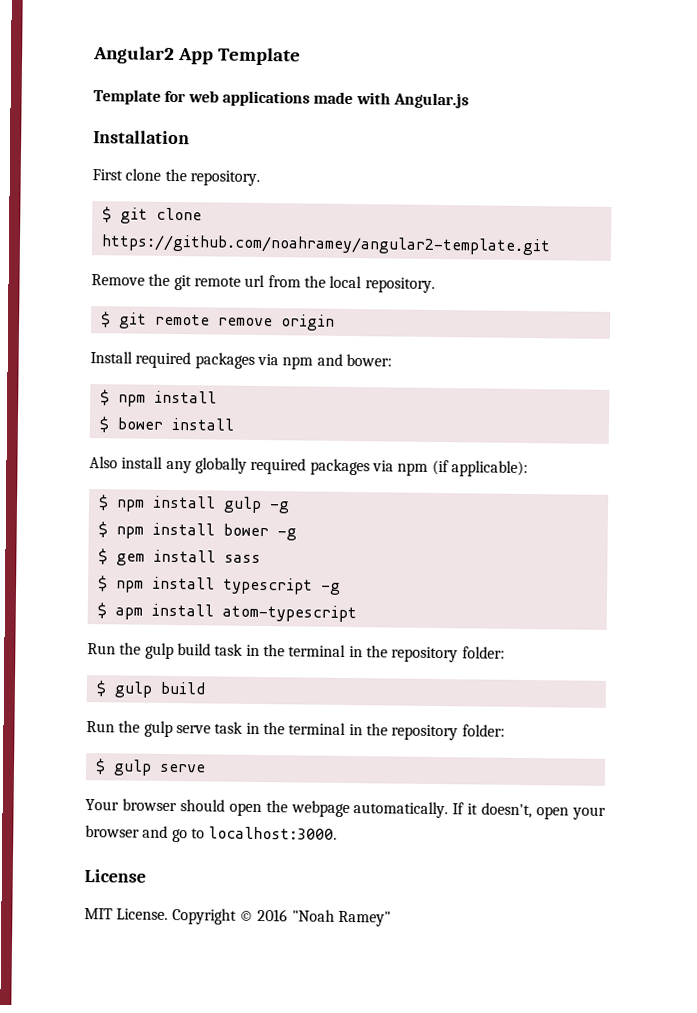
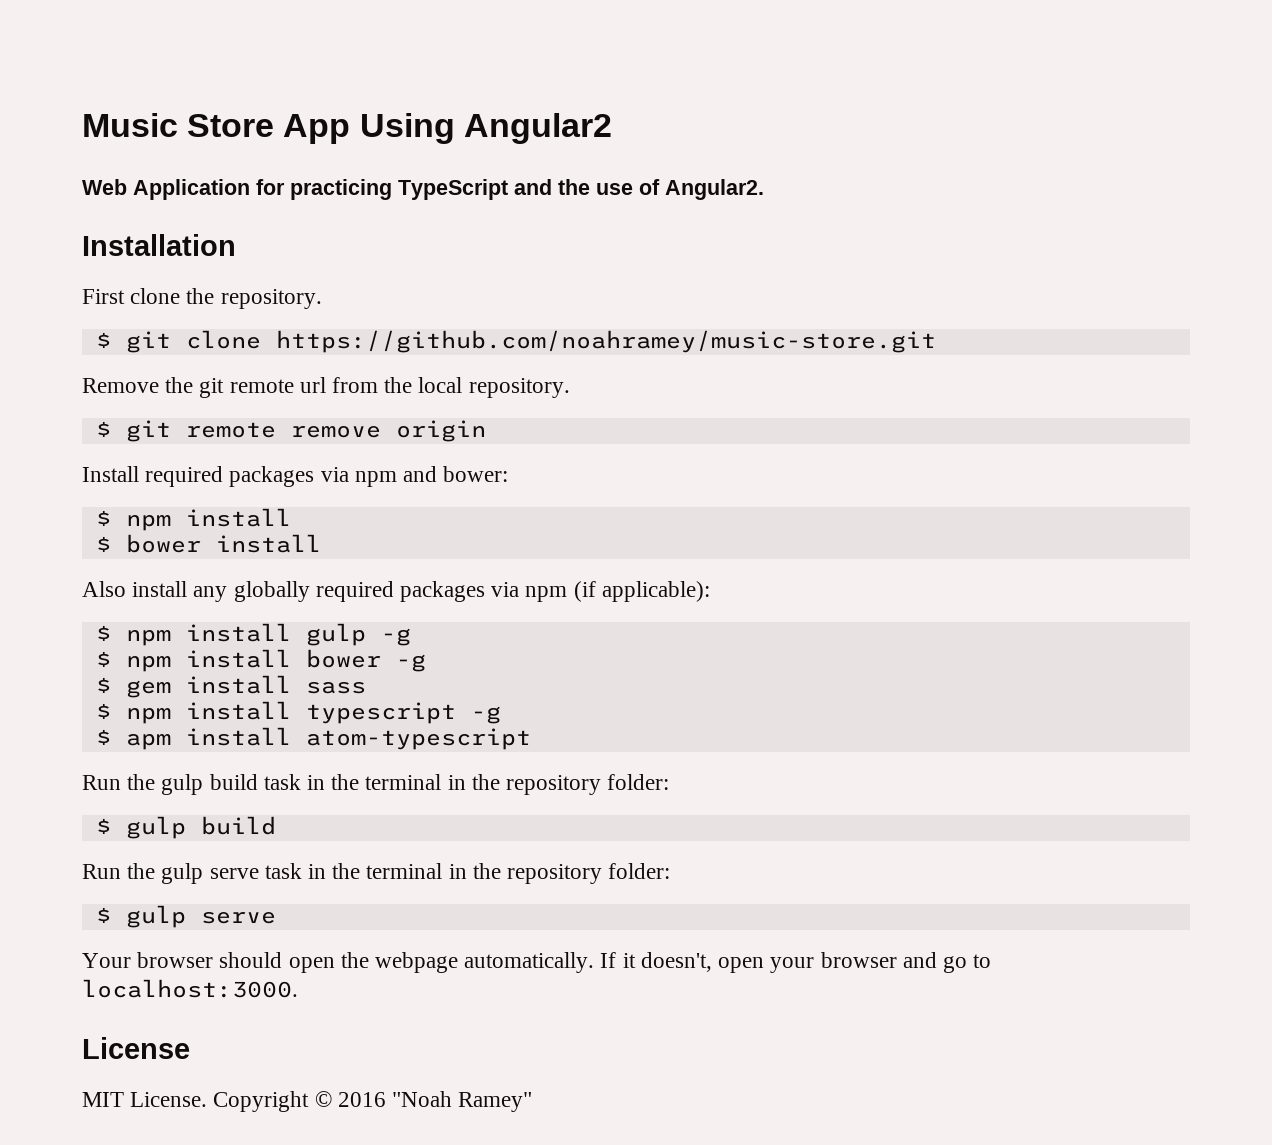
- Angular2 App Template
- Template for web applications made with Angular.js
+ Music Store App Using Angular2
+ Web Application for practicing TypeScript and the use of Angular2.
- $ git clone https://github.com/noahramey/angular2-template.git
+ $ git clone https://github.com/noahramey/music-store.git

